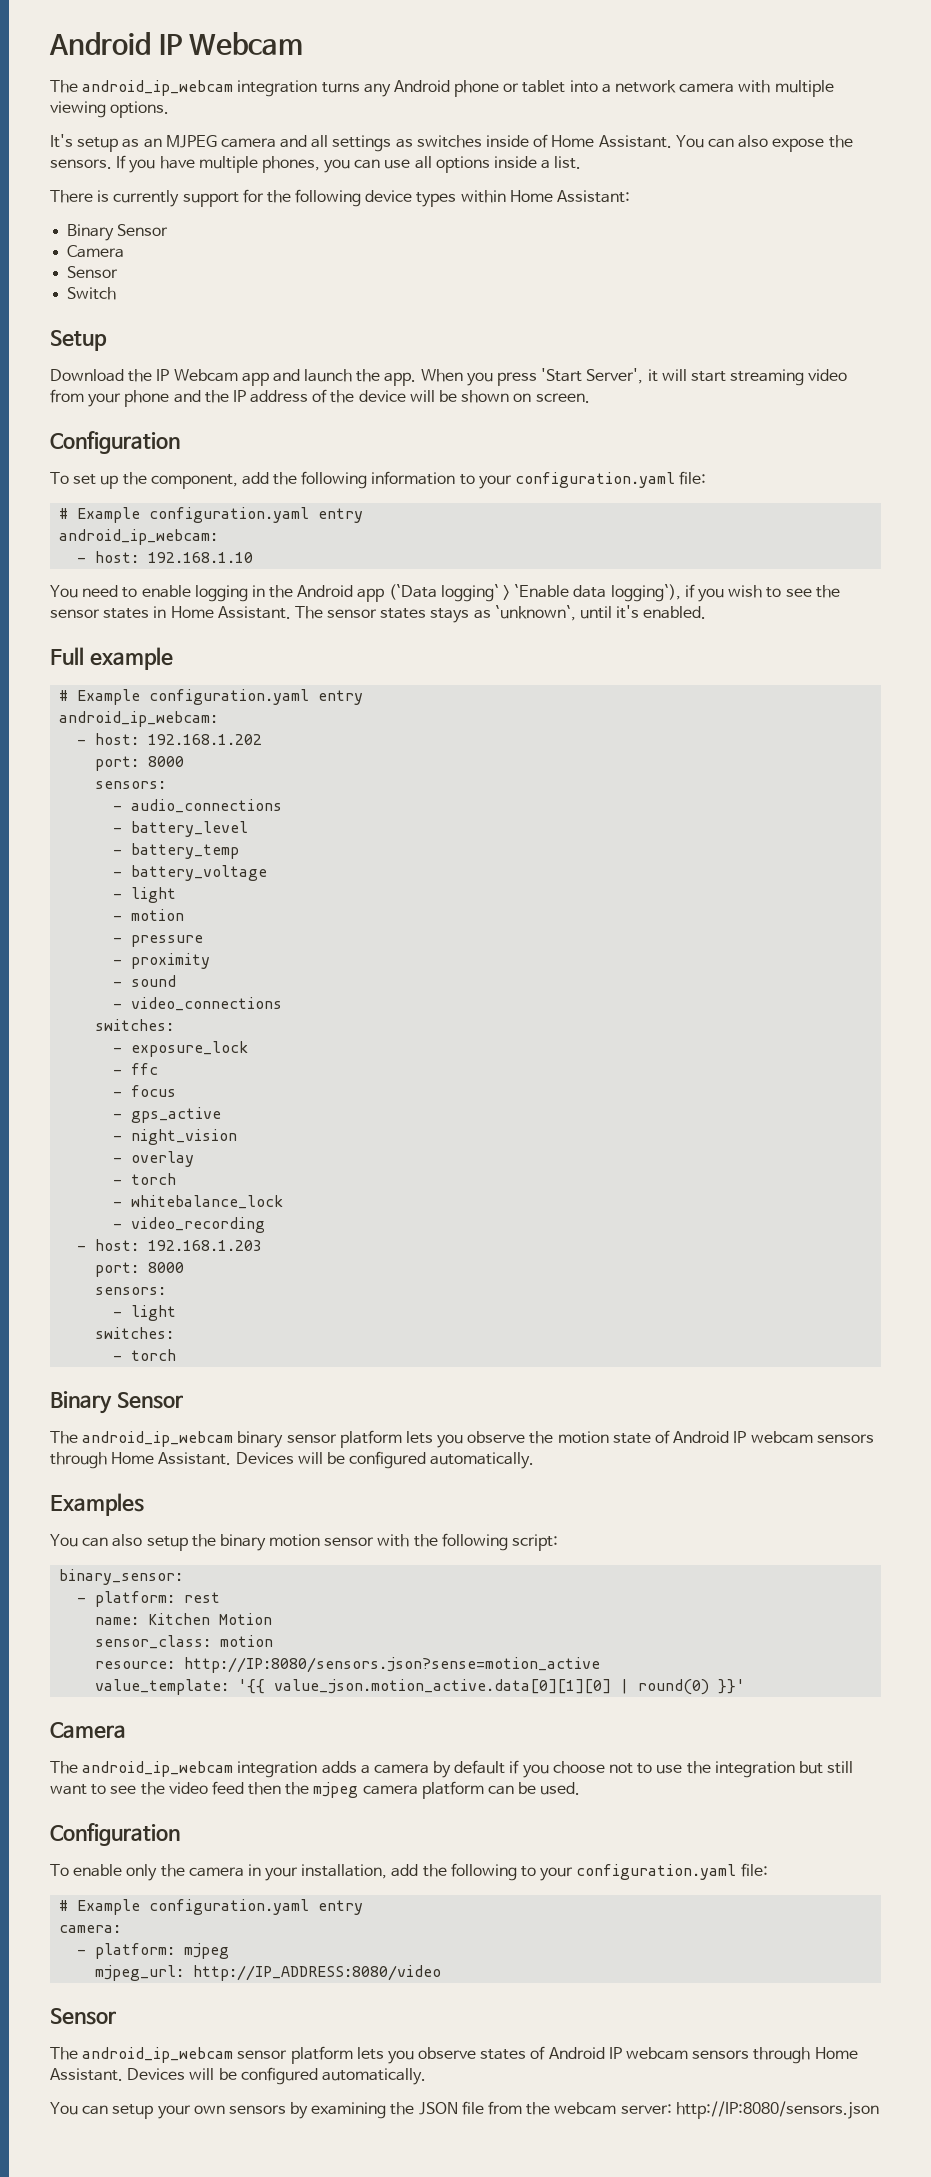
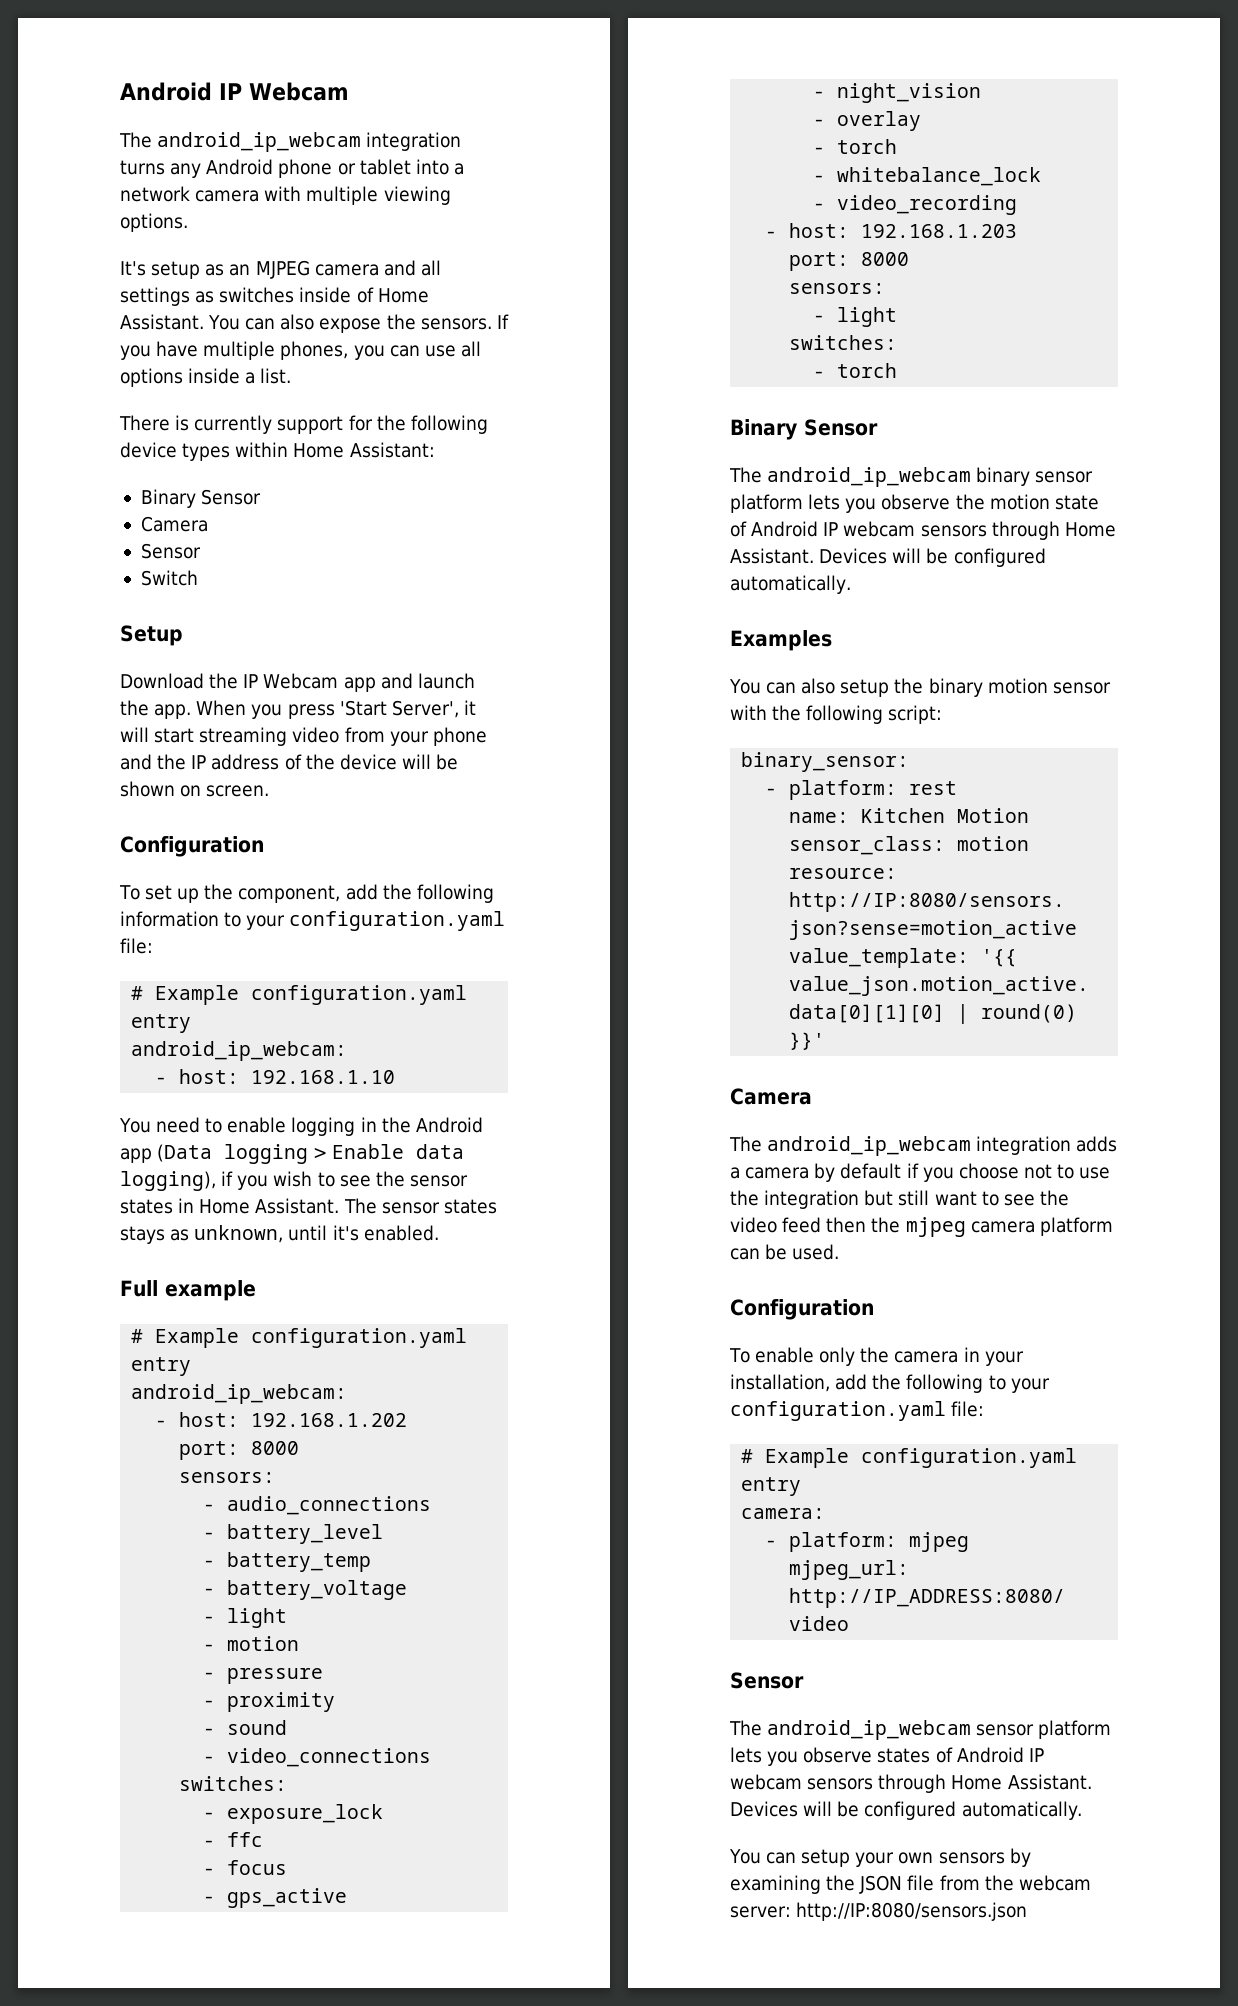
- You need to enable logging in the Android app (`Data logging` > `Enable data logging`), if you wish to see the sensor states in Home Assistant.
+ You need to enable logging in the Android app (Data logging > Enable data logging), if you wish to see the sensor states in Home Assistant.
- The sensor states stays as `unknown`, until it's enabled.
+ The sensor states stays as unknown, until it's enabled.

